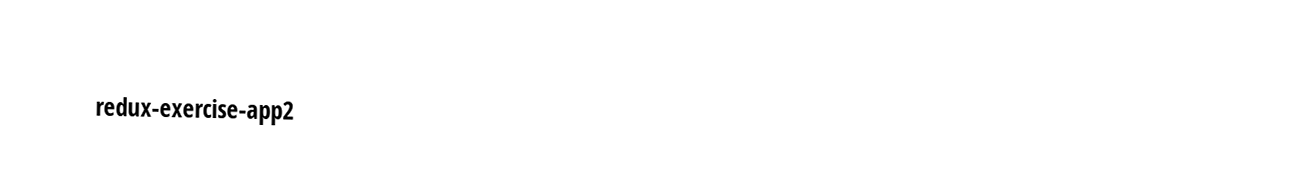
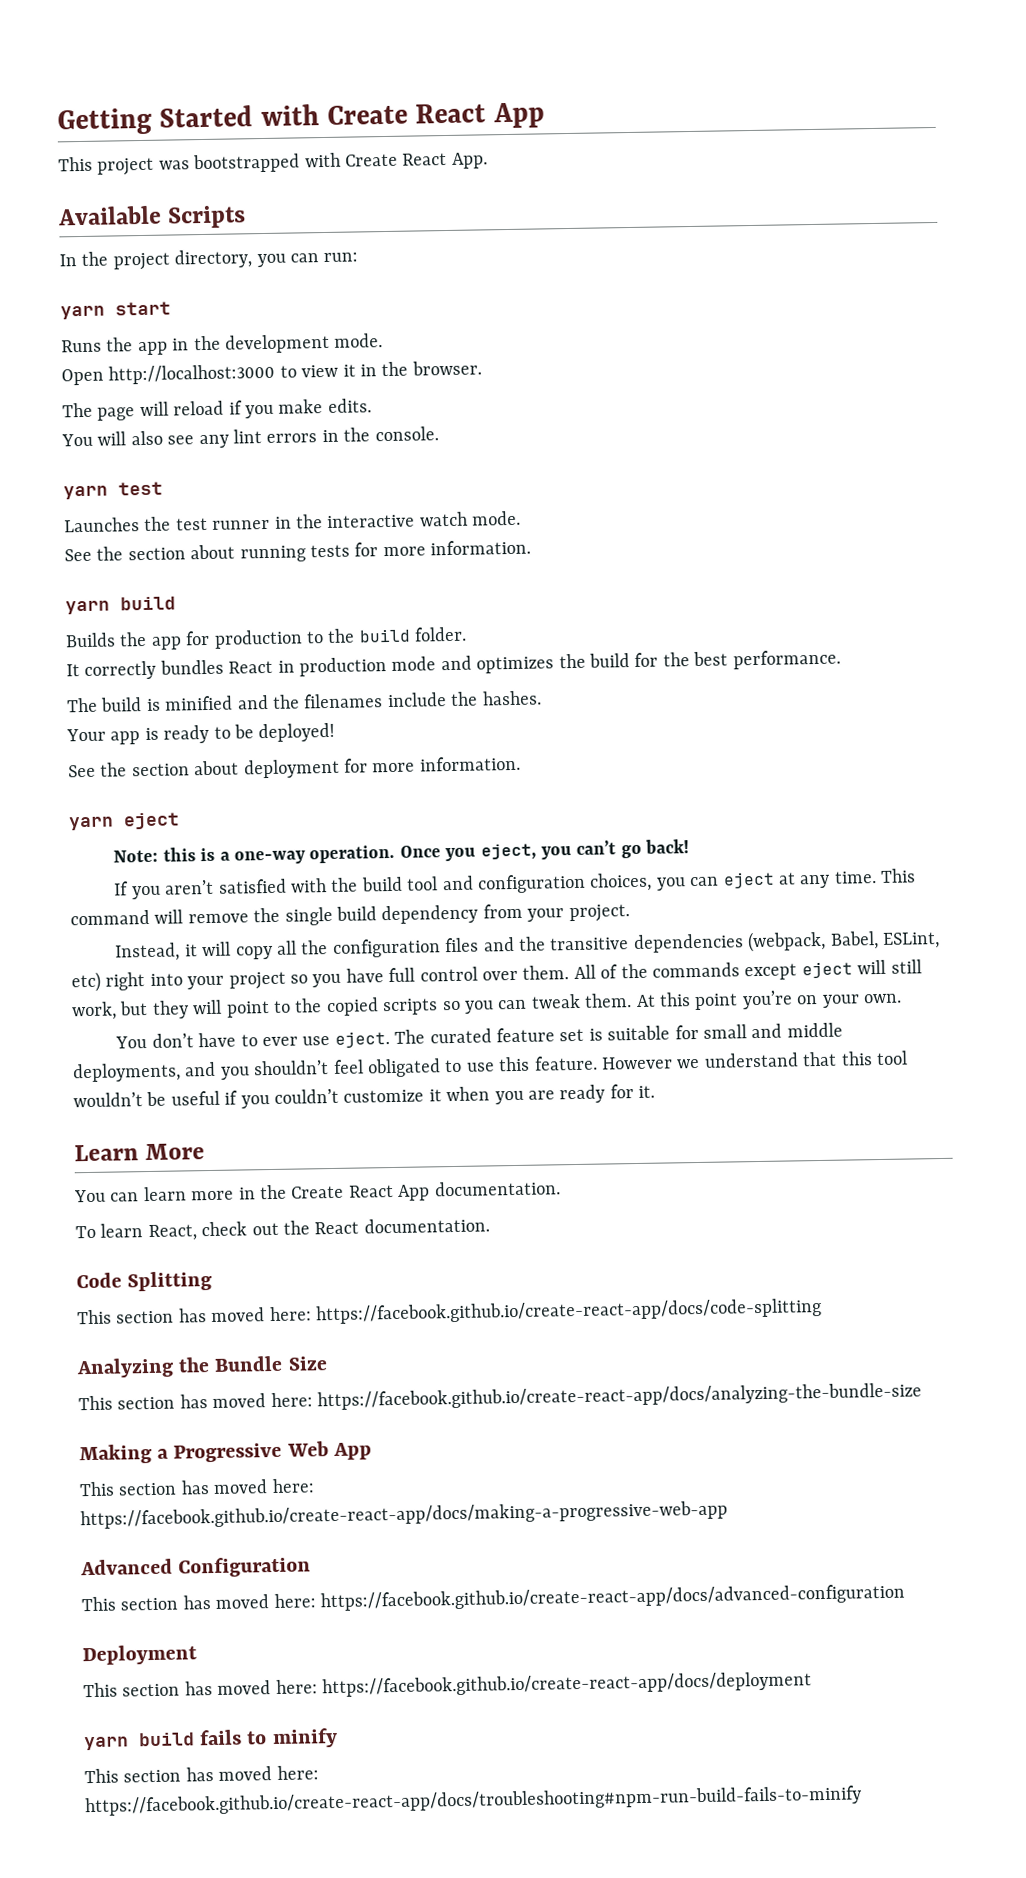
- redux-exercise-app2
+ Getting Started with Create React App
+ This project was bootstrapped with Create React App.
+ Available Scripts
+ In the project directory, you can run:
+ yarn start
+ Runs the app in the development mode.
+ Open http://localhost:3000 to view it in the browser.
+ The page will reload if you make edits.
+ You will also see any lint errors in the console.
+ yarn test
+ Launches the test runner in the interactive watch mode.
+ See the section about running tests for more information.
+ yarn build
+ Builds the app for production to the build folder.
+ It correctly bundles React in production mode and optimizes the build for the best performance.
+ The build is minified and the filenames include the hashes.
+ Your app is ready to be deployed!
+ See the section about deployment for more information.
+ yarn eject
+ Note: this is a one-way operation. Once you eject, you can’t go back!
+ If you aren’t satisfied with the build tool and configuration choices, you can eject at any time. This command will remove the single build dependency from your project.
+ Instead, it will copy all the configuration files and the transitive dependencies (webpack, Babel, ESLint, etc) right into your project so you have full control over them. All of the commands except eject will still work, but they will point to the copied scripts so you can tweak them. At this point you’re on your own.
+ You don’t have to ever use eject. The curated feature set is suitable for small and middle deployments, and you shouldn’t feel obligated to use this feature. However we understand that this tool wouldn’t be useful if you couldn’t customize it when you are ready for it.
+ Learn More
+ You can learn more in the Create React App documentation.
+ To learn React, check out the React documentation.
+ Code Splitting
+ This section has moved here: https://facebook.github.io/create-react-app/docs/code-splitting
+ Analyzing the Bundle Size
+ This section has moved here: https://facebook.github.io/create-react-app/docs/analyzing-the-bundle-size
+ Making a Progressive Web App
+ This section has moved here: https://facebook.github.io/create-react-app/docs/making-a-progressive-web-app
+ Advanced Configuration
+ This section has moved here: https://facebook.github.io/create-react-app/docs/advanced-configuration
+ Deployment
+ This section has moved here: https://facebook.github.io/create-react-app/docs/deployment
+ yarn build fails to minify
+ This section has moved here: https://facebook.github.io/create-react-app/docs/troubleshooting#npm-run-build-fails-to-minify

